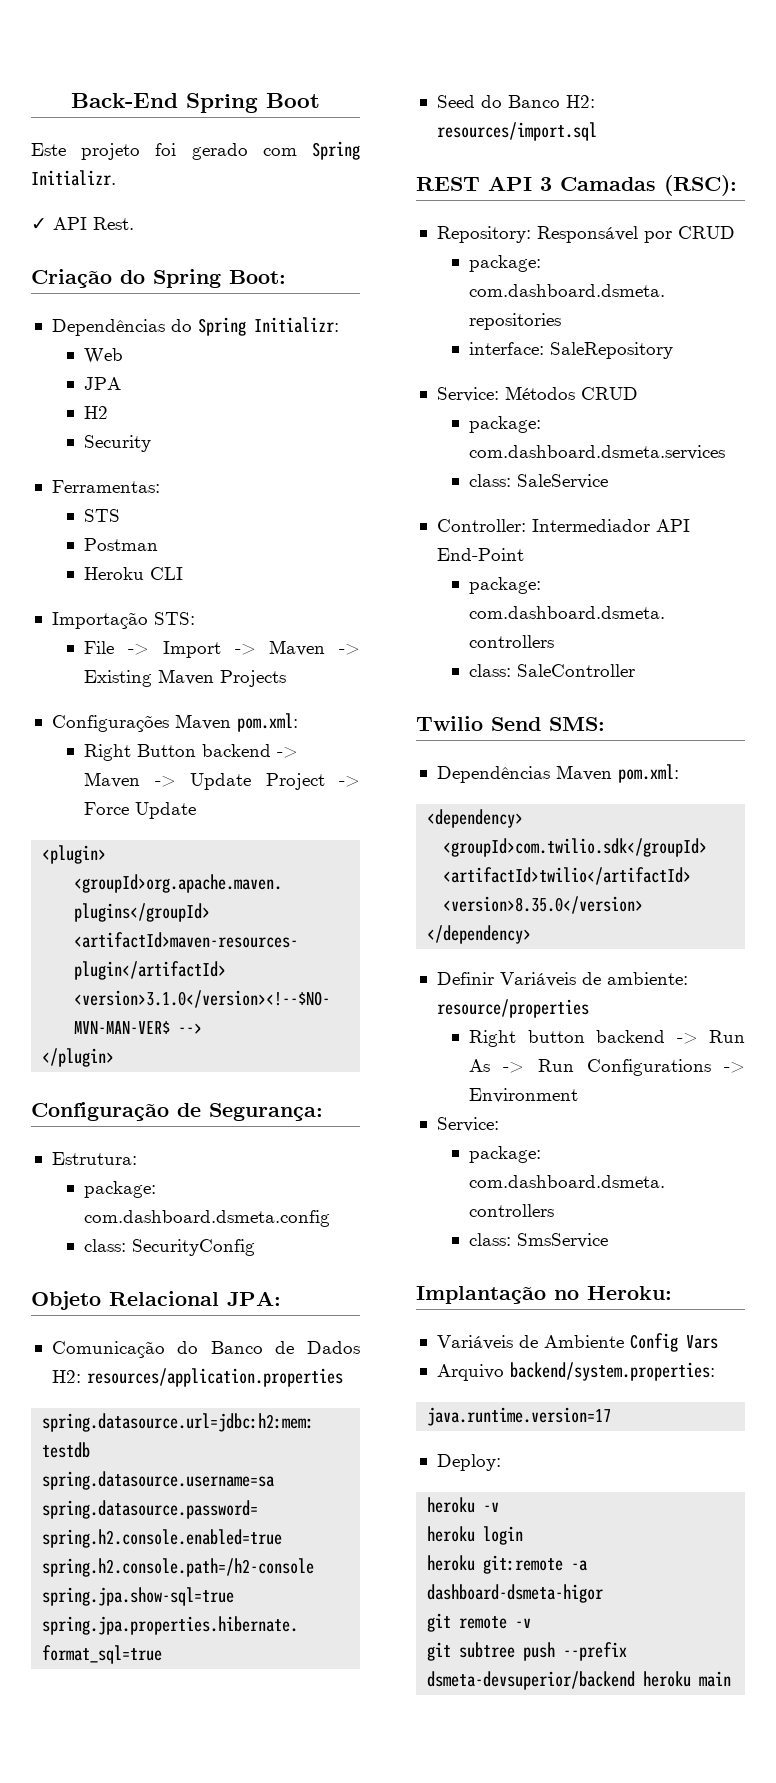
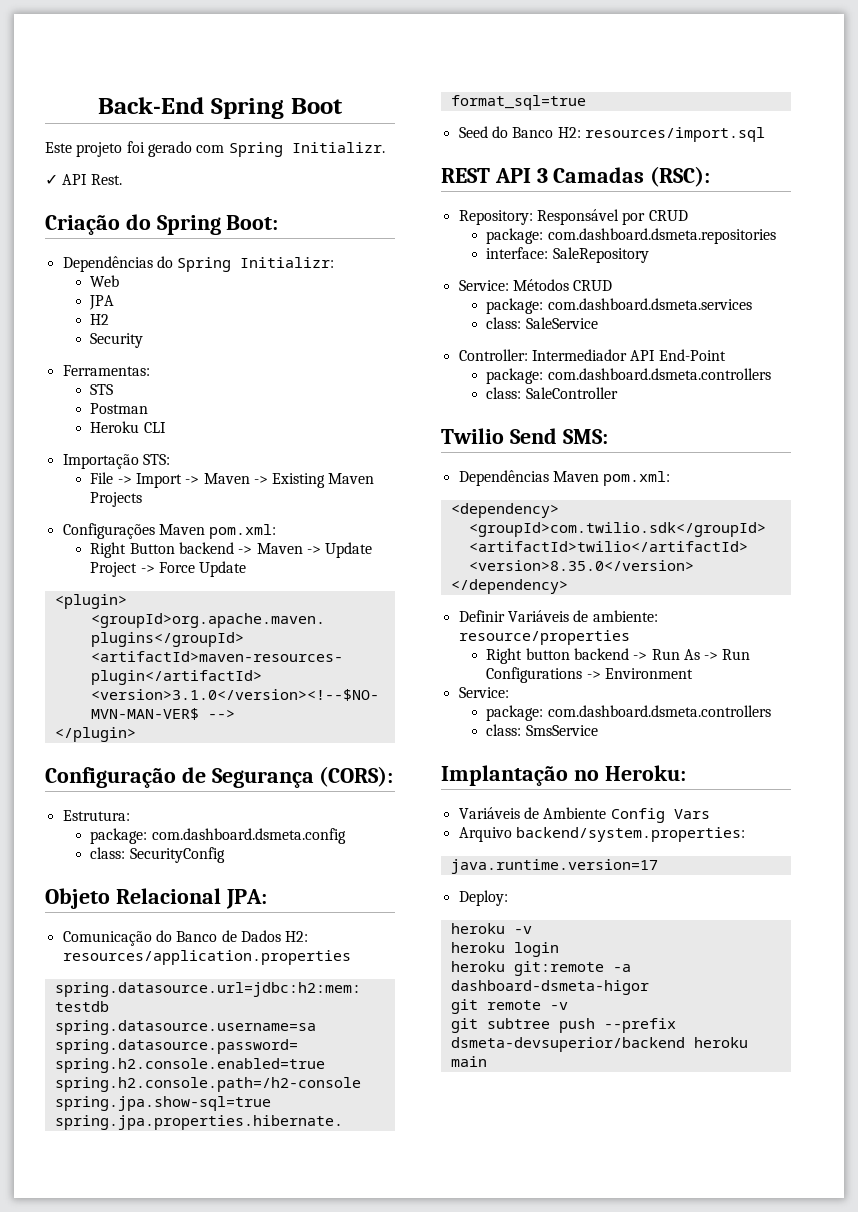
- Configuração de Segurança:
+ Configuração de Segurança (CORS):

